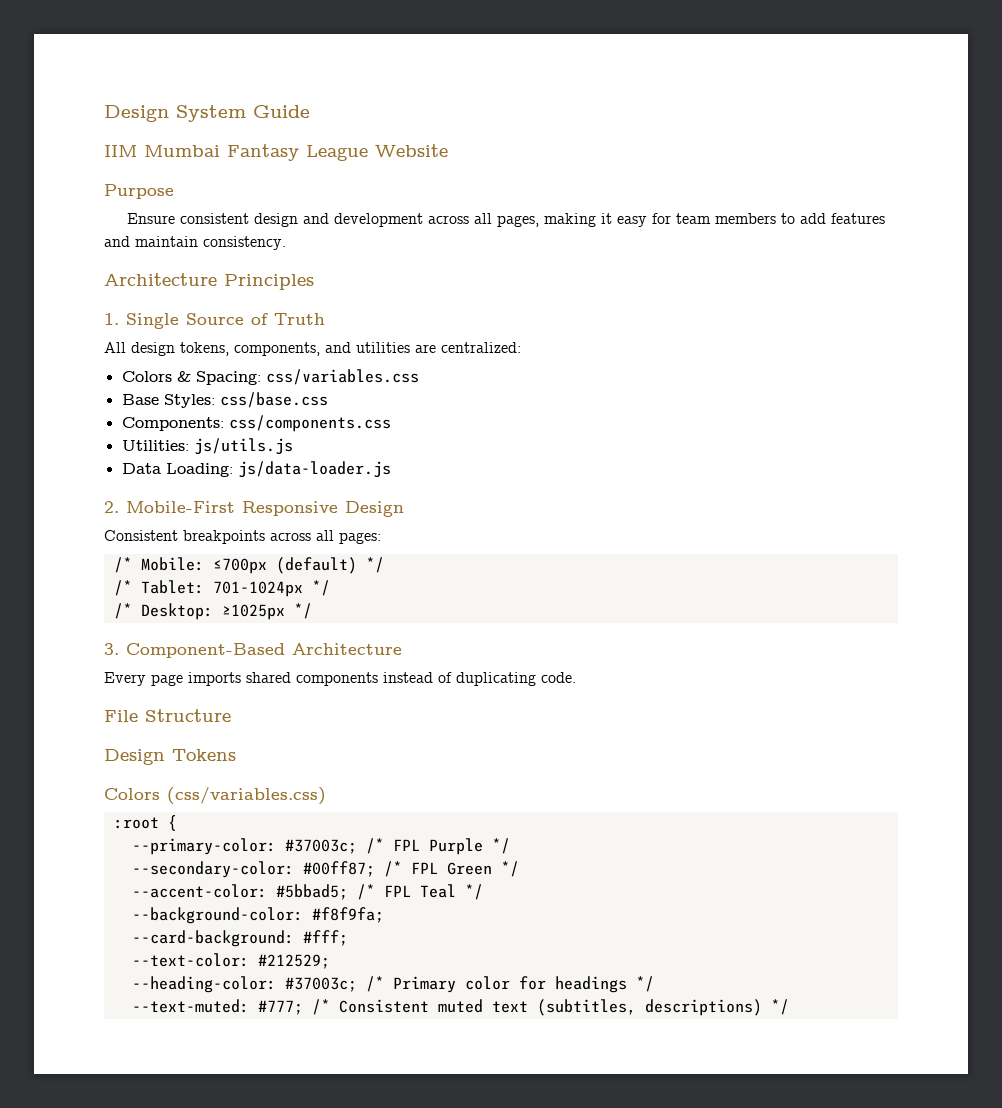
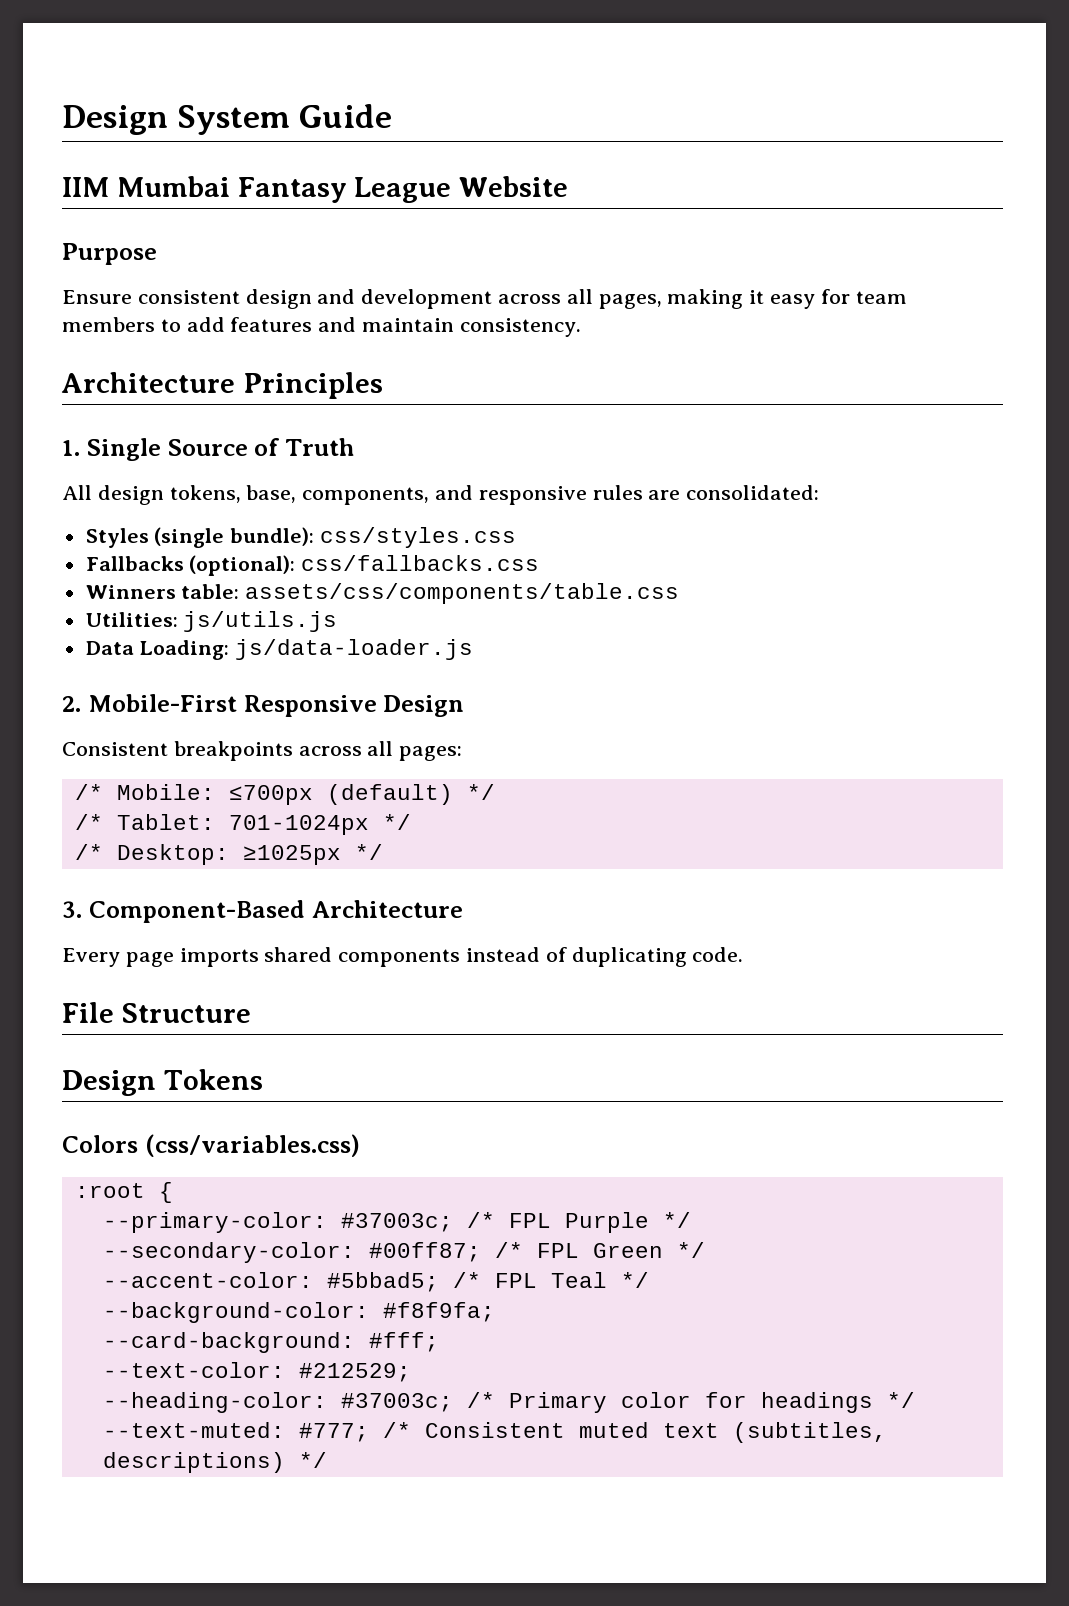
- All design tokens, components, and utilities are centralized:
- Colors & Spacing: css/variables.css
- Base Styles: css/base.css
- Components: css/components.css
+ All design tokens, base, components, and responsive rules are consolidated:
+ Styles (single bundle): css/styles.css
+ Fallbacks (optional): css/fallbacks.css
+ Winners table: assets/css/components/table.css

